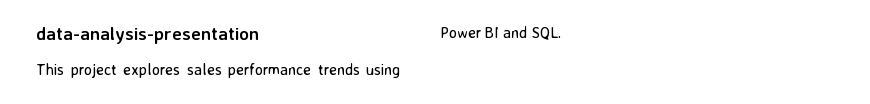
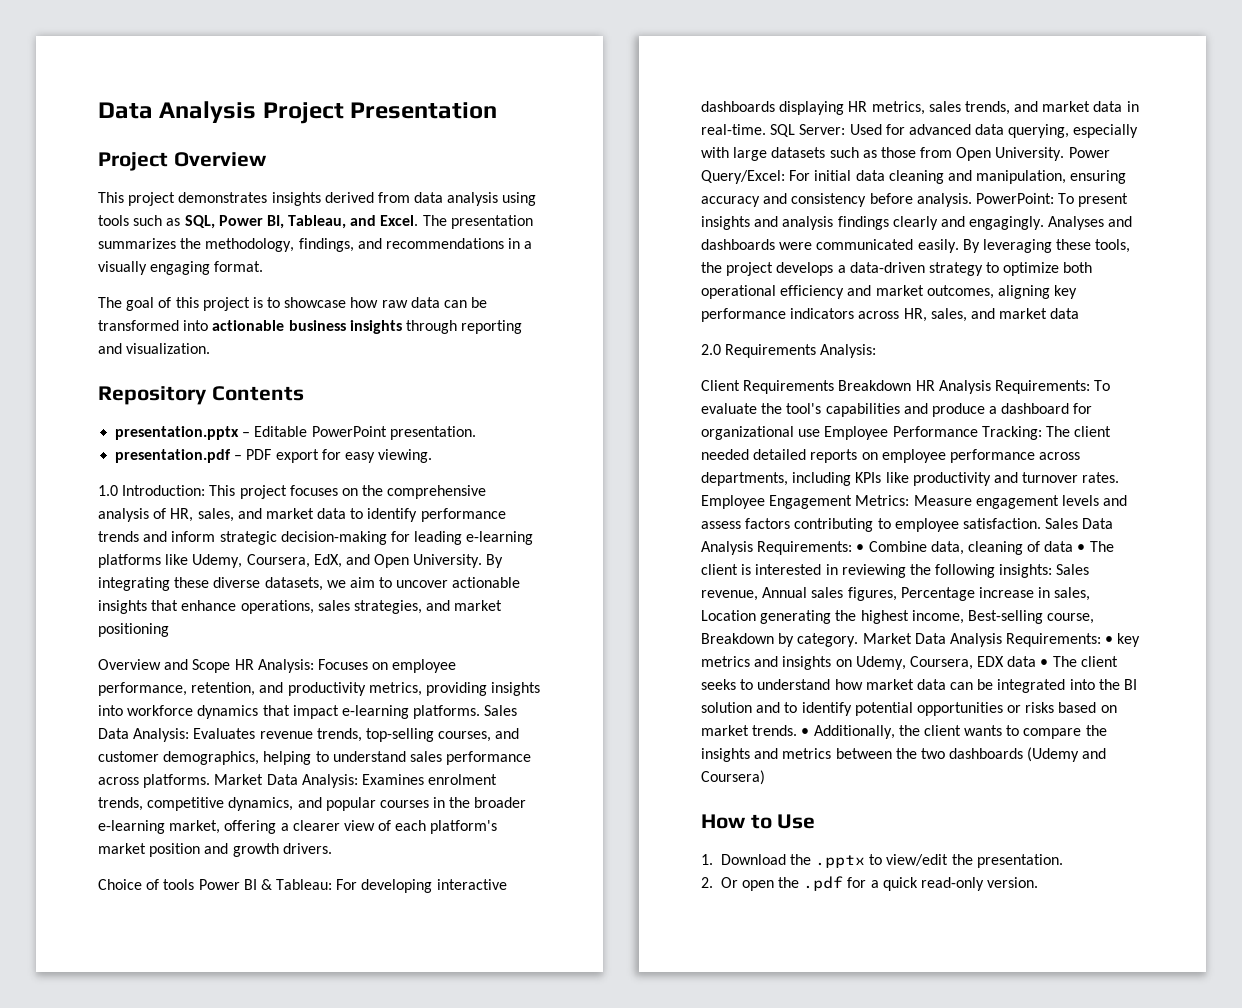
- data-analysis-presentation
- This project explores sales performance trends using Power BI and SQL.
+ Data Analysis Project Presentation
+ Project Overview
+ This project demonstrates insights derived from data analysis using tools such as SQL, Power BI, Tableau, and Excel. The presentation summarizes the methodology, findings, and recommendations in a visually engaging format.
+ The goal of this project is to showcase how raw data can be transformed into actionable business insights through reporting and visualization.
+ Repository Contents
+ presentation.pptx – Editable PowerPoint presentation.
+ presentation.pdf – PDF export for easy viewing.
+ 1.0 Introduction: This project focuses on the comprehensive analysis of HR, sales, and market data to identify performance trends and inform strategic decision-making for leading e-learning platforms like Udemy, Coursera, EdX, and Open University. By integrating these diverse datasets, we aim to uncover actionable insights that enhance operations, sales strategies, and market positioning
+ Overview and Scope HR Analysis: Focuses on employee performance, retention, and productivity metrics, providing insights into workforce dynamics that impact e-learning platforms. Sales Data Analysis: Evaluates revenue trends, top-selling courses, and customer demographics, helping to understand sales performance across platforms. Market Data Analysis: Examines enrolment trends, competitive dynamics, and popular courses in the broader e-learning market, offering a clearer view of each platform's market position and growth drivers.
+ Choice of tools Power BI & Tableau: For developing interactive dashboards displaying HR metrics, sales trends, and market data in real-time. SQL Server: Used for advanced data querying, especially with large datasets such as those from Open University. Power Query/Excel: For initial data cleaning and manipulation, ensuring accuracy and consistency before analysis. PowerPoint: To present insights and analysis findings clearly and engagingly. Analyses and dashboards were communicated easily. By leveraging these tools, the project develops a data-driven strategy to optimize both operational efficiency and market outcomes, aligning key performance indicators across HR, sales, and market data
+ 2.0 Requirements Analysis:
+ Client Requirements Breakdown HR Analysis Requirements: To evaluate the tool's capabilities and produce a dashboard for organizational use Employee Performance Tracking: The client needed detailed reports on employee performance across departments, including KPIs like productivity and turnover rates. Employee Engagement Metrics: Measure engagement levels and assess factors contributing to employee satisfaction. Sales Data Analysis Requirements: • Combine data, cleaning of data • The client is interested in reviewing the following insights: Sales revenue, Annual sales figures, Percentage increase in sales, Location generating the highest income, Best-selling course, Breakdown by category. Market Data Analysis Requirements: • key metrics and insights on Udemy, Coursera, EDX data • The client seeks to understand how market data can be integrated into the BI solution and to identify potential opportunities or risks based on market trends. • Additionally, the client wants to compare the insights and metrics between the two dashboards (Udemy and Coursera)
+ How to Use
+ 1. Download the .pptx to view/edit the presentation.
+ 2. Or open the .pdf for a quick read-only version.

